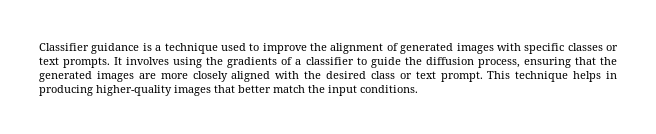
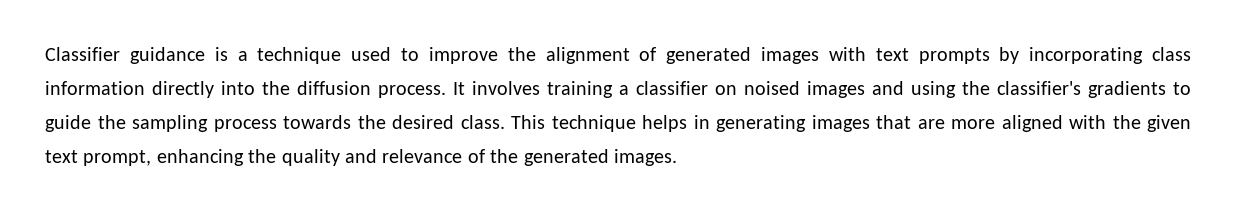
- Classifier guidance is a technique used to improve the alignment of generated images with specific classes or text prompts. It involves using the gradients of a classifier to guide the diffusion process, ensuring that the generated images are more closely aligned with the desired class or text prompt. This technique helps in producing higher-quality images that better match the input conditions.
+ Classifier guidance is a technique used to improve the alignment of generated images with text prompts by incorporating class information directly into the diffusion process. It involves training a classifier on noised images and using the classifier's gradients to guide the sampling process towards the desired class. This technique helps in generating images that are more aligned with the given text prompt, enhancing the quality and relevance of the generated images.

